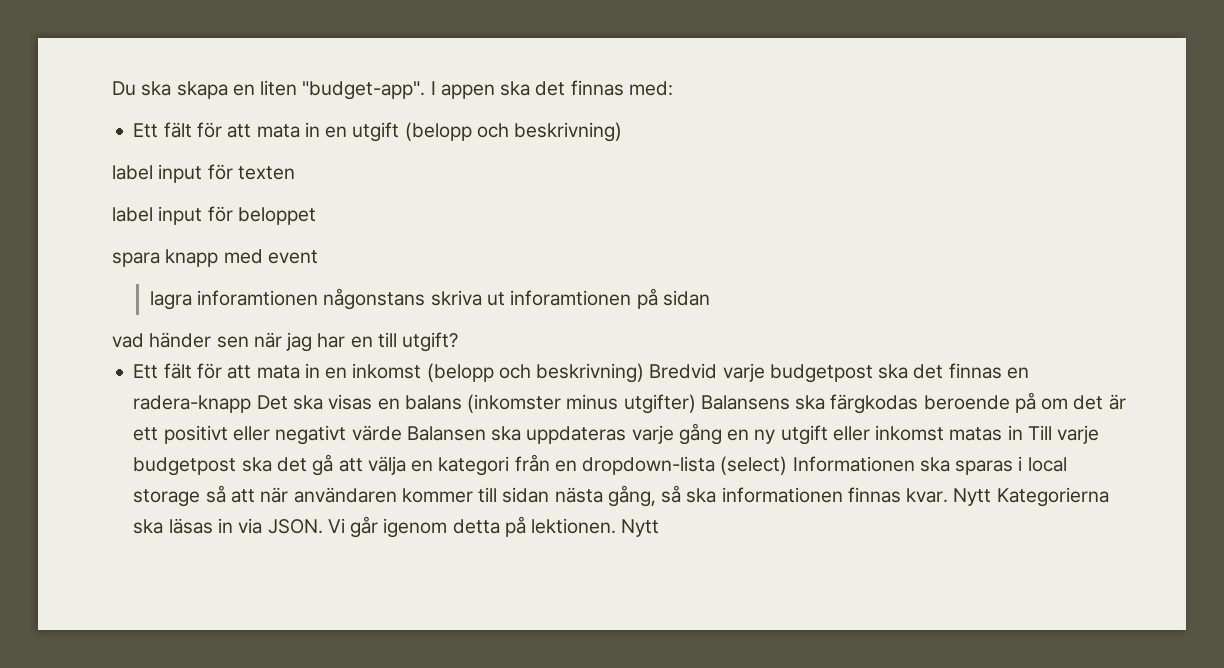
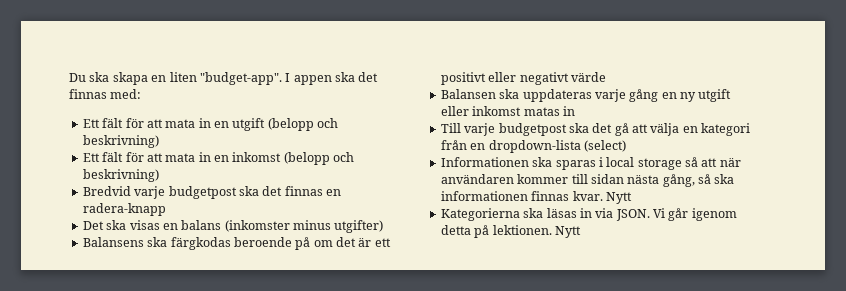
- label input för texten
- label input för beloppet
- spara knapp med event
- lagra inforamtionen någonstans skriva ut inforamtionen på sidan
- vad händer sen när jag har en till utgift?
- Ett fält för att mata in en inkomst (belopp och beskrivning) Bredvid varje budgetpost ska det finnas en radera-knapp Det ska visas en balans (inkomster minus utgifter) Balansens ska färgkodas beroende på om det är ett positivt eller negativt värde Balansen ska uppdateras varje gång en ny utgift eller inkomst matas in Till varje budgetpost ska det gå att välja en kategori från en dropdown-lista (select) Informationen ska sparas i local storage så att när användaren kommer till sidan nästa gång, så ska informationen finnas kvar. Nytt Kategorierna ska läsas in via JSON.
+ Ett fält för att mata in en inkomst (belopp och beskrivning)
+ Bredvid varje budgetpost ska det finnas en radera-knapp
+ Det ska visas en balans (inkomster minus utgifter)
+ Balansens ska färgkodas beroende på om det är ett positivt eller negativt värde
+ Balansen ska uppdateras varje gång en ny utgift eller inkomst matas in
+ Till varje budgetpost ska det gå att välja en kategori från en dropdown-lista (select)
+ Informationen ska sparas i local storage så att när användaren kommer till sidan nästa gång, så ska informationen finnas kvar. Nytt
+ Kategorierna ska läsas in via JSON.

